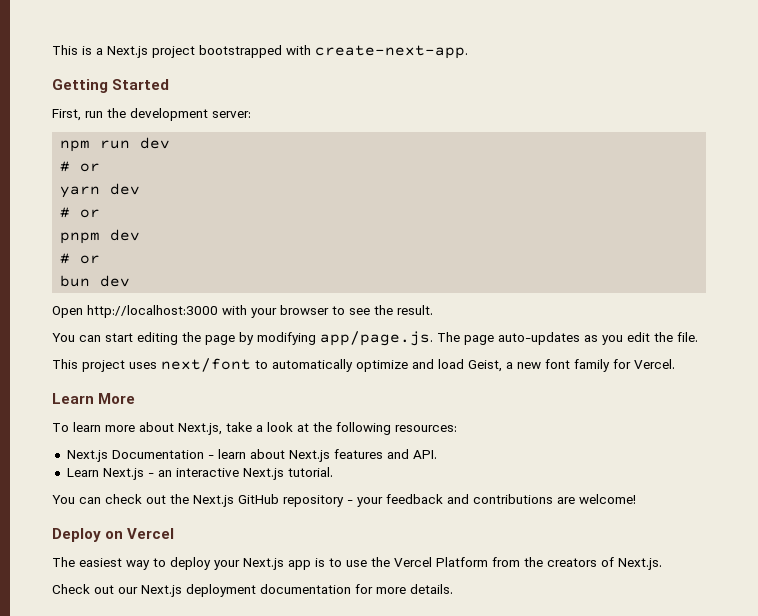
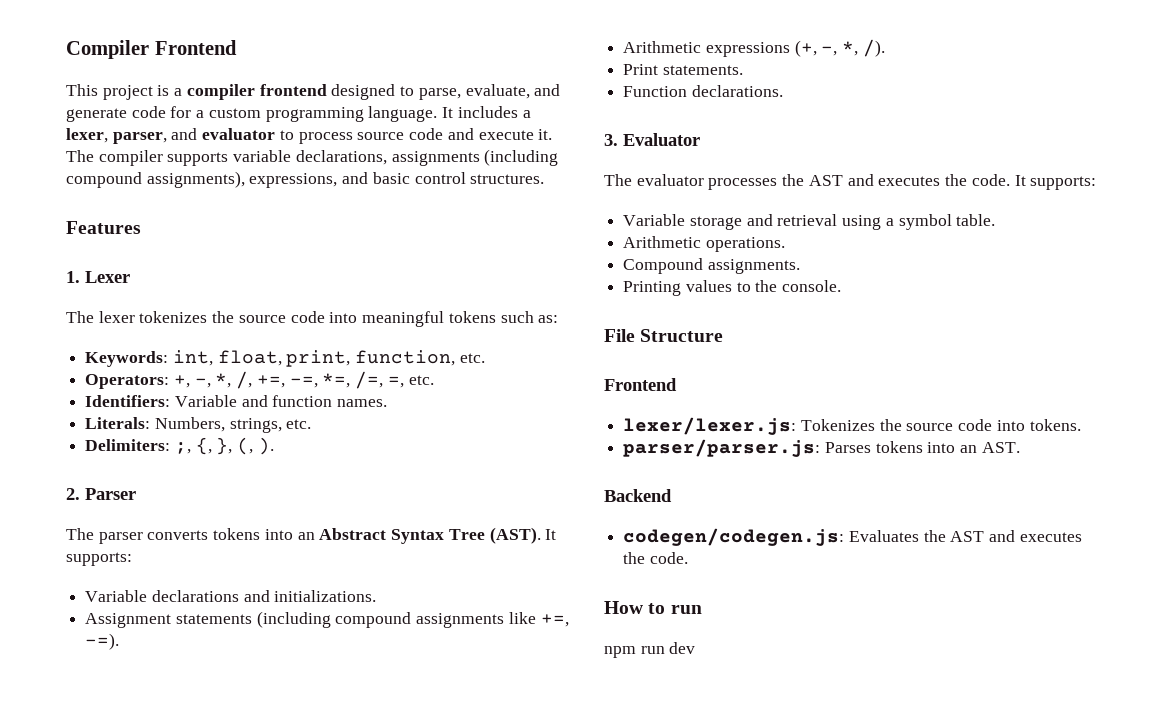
- This is a Next.js project bootstrapped with create-next-app.
- Getting Started
- First, run the development server:
+ Compiler Frontend
+ This project is a compiler frontend designed to parse, evaluate, and generate code for a custom programming language. It includes a lexer, parser, and evaluator to process source code and execute it. The compiler supports variable declarations, assignments (including compound assignments), expressions, and basic control structures.
+ Features
+ 1. Lexer
+ The lexer tokenizes the source code into meaningful tokens such as:
+ Keywords: int, float, print, function, etc.
+ Operators: +, -, *, /, +=, -=, *=, /=, =, etc.
+ Identifiers: Variable and function names.
+ Literals: Numbers, strings, etc.
+ Delimiters: ;, {, }, (, ).
+ 2. Parser
+ The parser converts tokens into an Abstract Syntax Tree (AST). It supports:
+ Variable declarations and initializations.
+ Assignment statements (including compound assignments like +=, -=).
+ Arithmetic expressions (+, -, *, /).
+ Print statements.
+ Function declarations.
+ 3. Evaluator
+ The evaluator processes the AST and executes the code. It supports:
+ Variable storage and retrieval using a symbol table.
+ Arithmetic operations.
+ Compound assignments.
+ Printing values to the console.
+ File Structure
+ Frontend
+ lexer/lexer.js: Tokenizes the source code into tokens.
+ parser/parser.js: Parses tokens into an AST.
+ Backend
+ codegen/codegen.js: Evaluates the AST and executes the code.
+ How to run
  npm run dev
- # or
- yarn dev
- # or
- pnpm dev
- # or
- bun dev
- Open http://localhost:3000 with your browser to see the result.
- You can start editing the page by modifying app/page.js. The page auto-updates as you edit the file.
- This project uses next/font to automatically optimize and load Geist, a new font family for Vercel.
- Learn More
- To learn more about Next.js, take a look at the following resources:
- Next.js Documentation - learn about Next.js features and API.
- Learn Next.js - an interactive Next.js tutorial.
- You can check out the Next.js GitHub repository - your feedback and contributions are welcome!
- Deploy on Vercel
- The easiest way to deploy your Next.js app is to use the Vercel Platform from the creators of Next.js.
- Check out our Next.js deployment documentation for more details.

